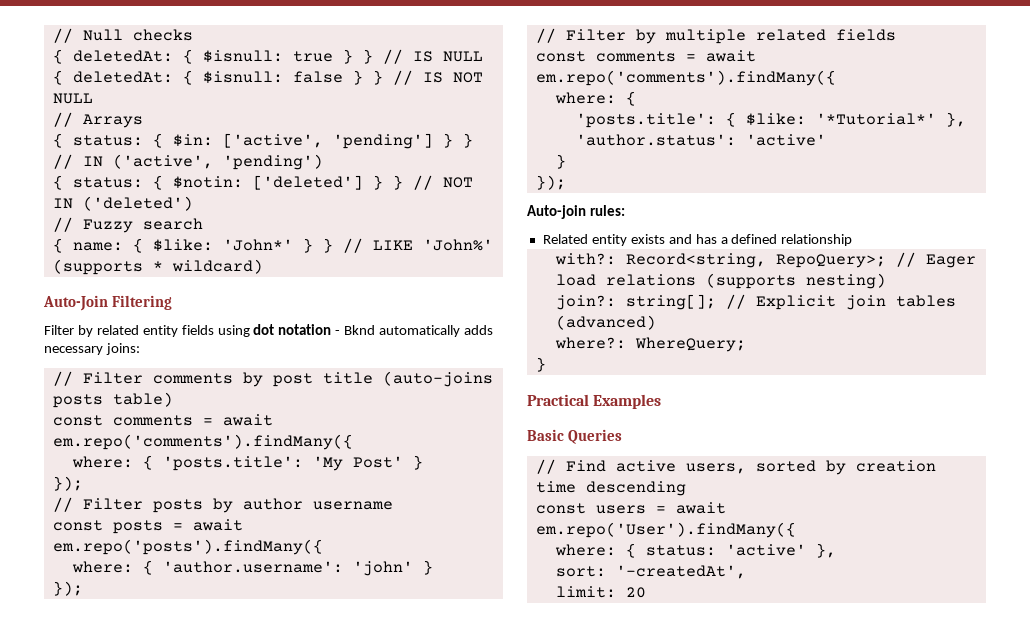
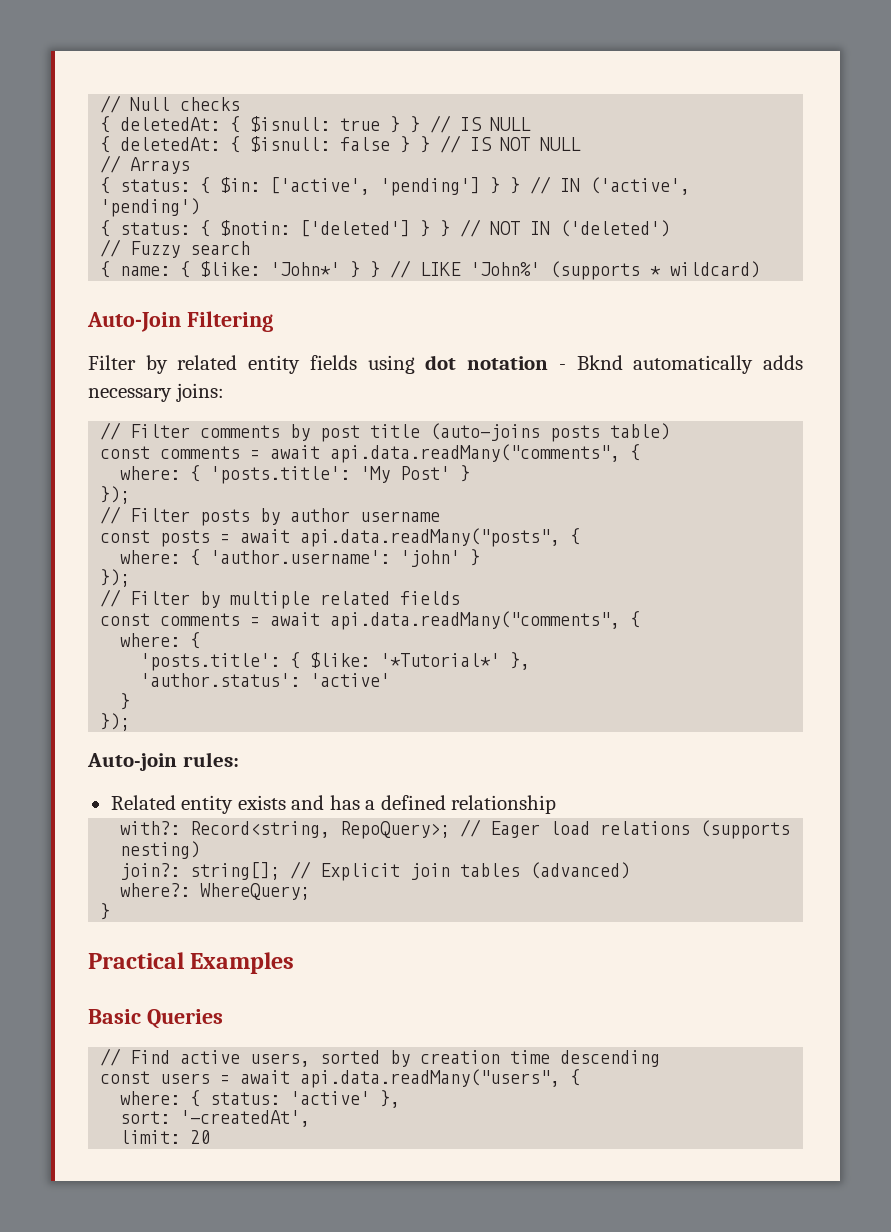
  // Filter comments by post title (auto-joins posts table)
- const comments = await em.repo('comments').findMany({
+ const comments = await api.data.readMany("comments", {
- const posts = await em.repo('posts').findMany({
+ const posts = await api.data.readMany("posts", {
  // Filter by multiple related fields
- const comments = await em.repo('comments').findMany({
+ const comments = await api.data.readMany("comments", {
- const users = await em.repo('User').findMany({
+ const users = await api.data.readMany("users", {

